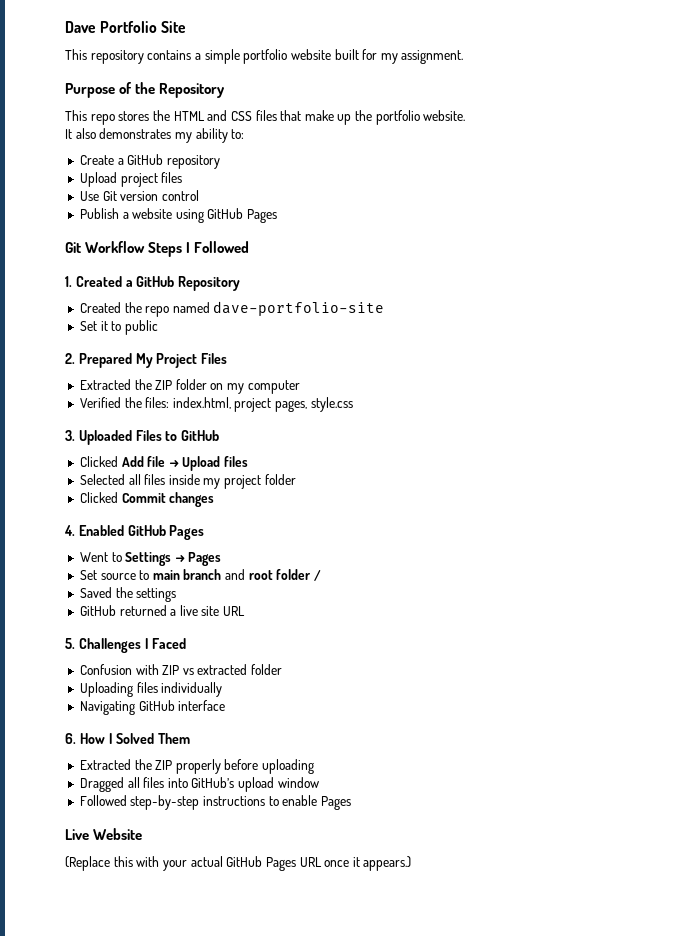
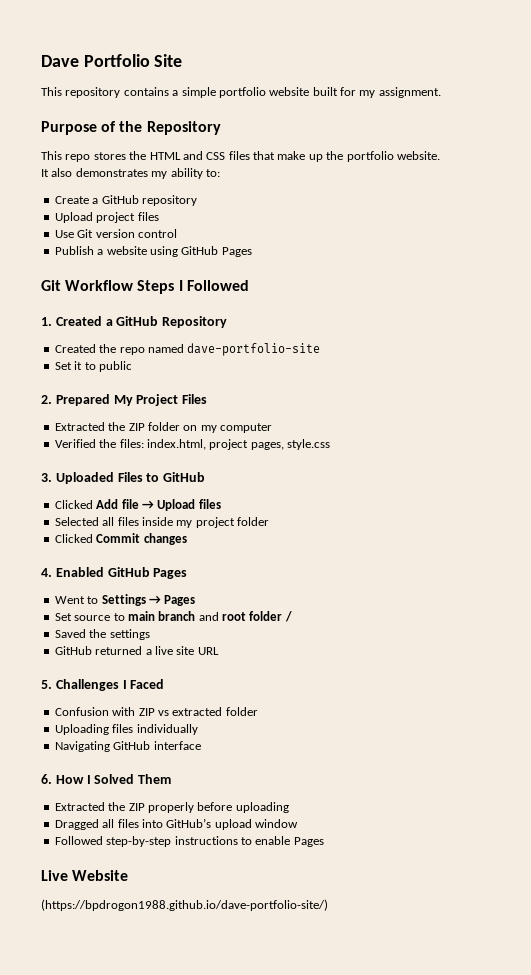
- (Replace this with your actual GitHub Pages URL once it appears.)
+ (https://bpdrogon1988.github.io/dave-portfolio-site/)

